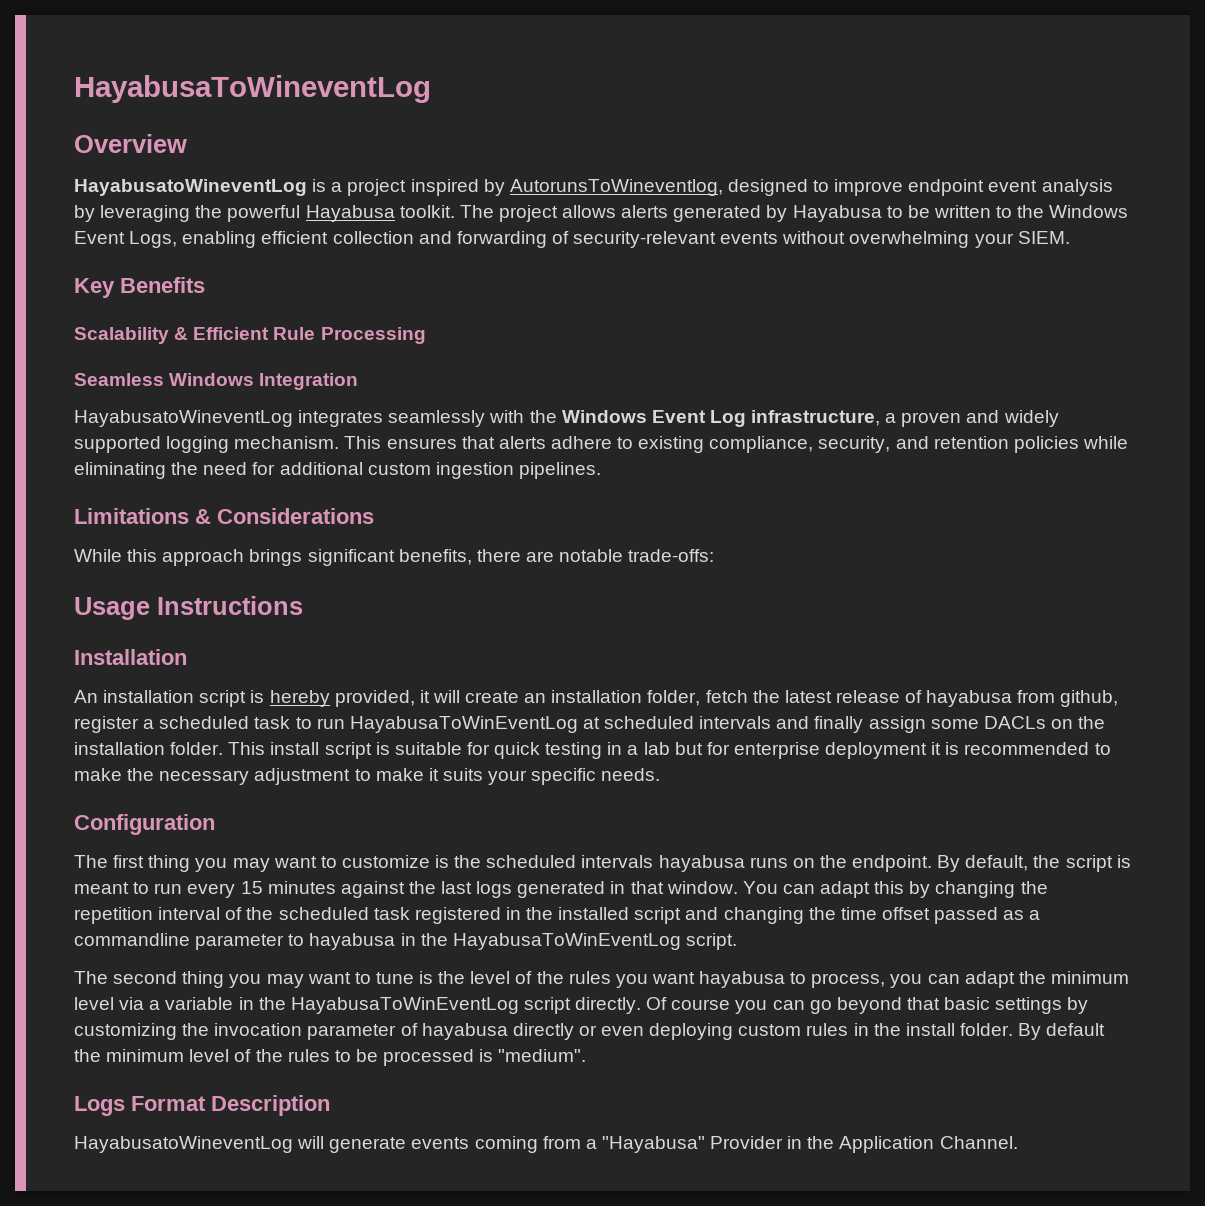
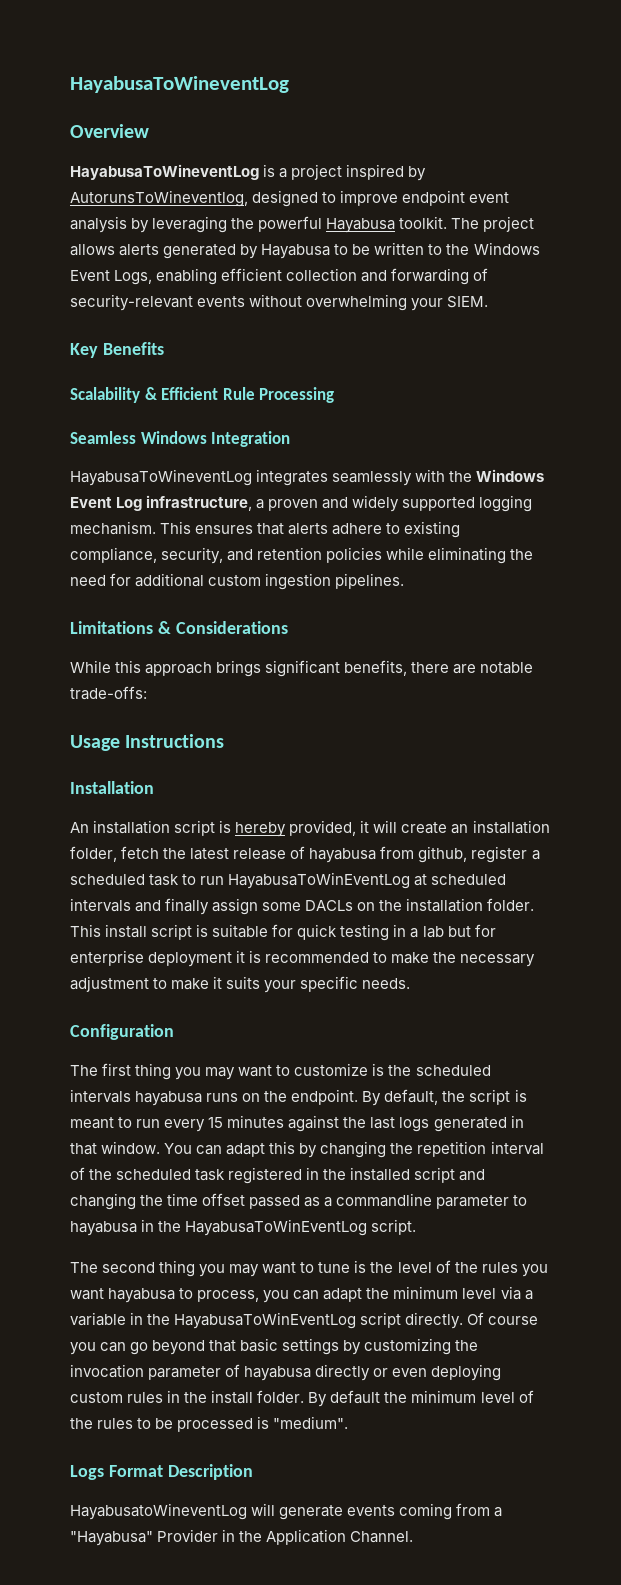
- HayabusatoWineventLog is a project inspired by AutorunsToWineventlog, designed to improve endpoint event analysis by leveraging the powerful Hayabusa toolkit.
+ HayabusaToWineventLog is a project inspired by AutorunsToWineventlog, designed to improve endpoint event analysis by leveraging the powerful Hayabusa toolkit.
- HayabusatoWineventLog integrates seamlessly with the Windows Event Log infrastructure, a proven and widely supported logging mechanism.
+ HayabusaToWineventLog integrates seamlessly with the Windows Event Log infrastructure, a proven and widely supported logging mechanism.

